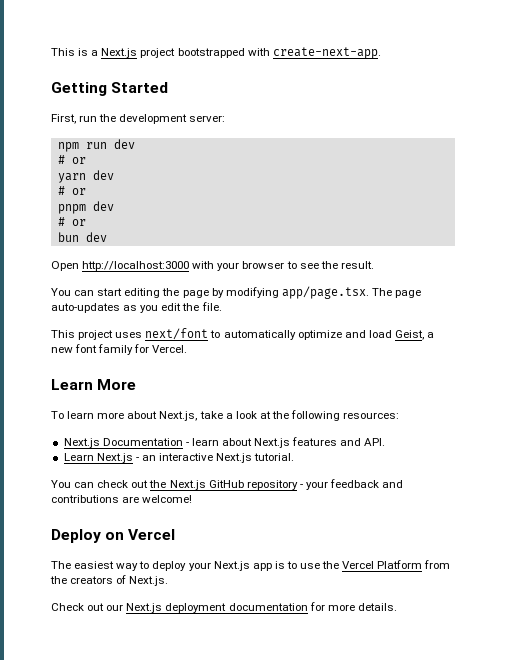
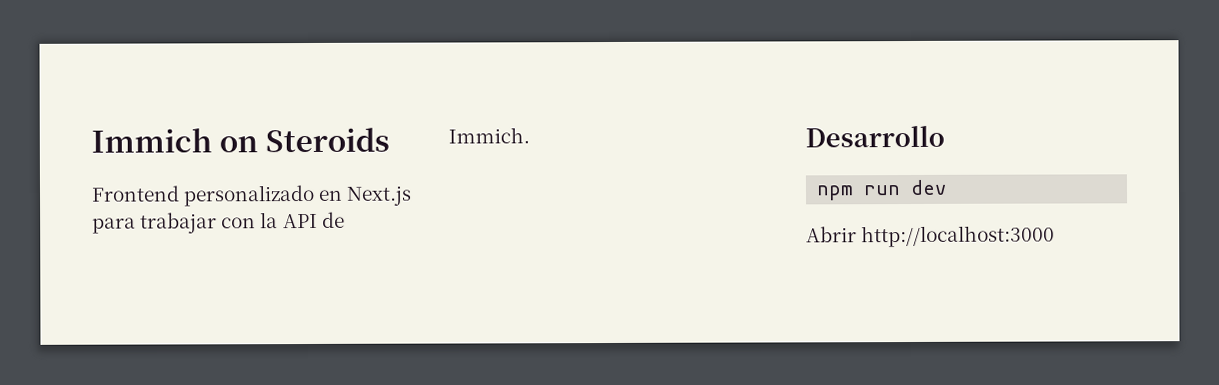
- This is a Next.js project bootstrapped with create-next-app.
- Getting Started
- First, run the development server:
+ Immich on Steroids
+ Frontend personalizado en Next.js para trabajar con la API de Immich.
+ Desarrollo
  npm run dev
- # or
- yarn dev
- # or
- pnpm dev
- # or
- bun dev
- Open http://localhost:3000 with your browser to see the result.
- You can start editing the page by modifying app/page.tsx. The page auto-updates as you edit the file.
- This project uses next/font to automatically optimize and load Geist, a new font family for Vercel.
- Learn More
- To learn more about Next.js, take a look at the following resources:
- Next.js Documentation - learn about Next.js features and API.
- Learn Next.js - an interactive Next.js tutorial.
- You can check out the Next.js GitHub repository - your feedback and contributions are welcome!
- Deploy on Vercel
- The easiest way to deploy your Next.js app is to use the Vercel Platform from the creators of Next.js.
- Check out our Next.js deployment documentation for more details.
+ Abrir http://localhost:3000

